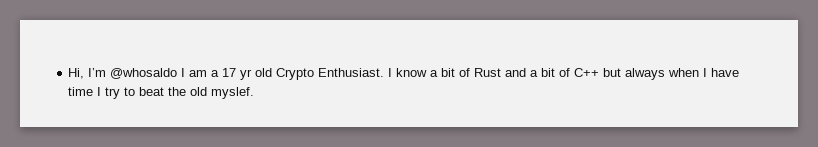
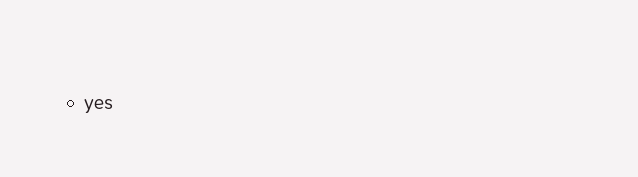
- Hi, I’m @whosaldo I am a 17 yr old Crypto Enthusiast. I know a bit of Rust and a bit of C++ but always when I have time I try to beat the old myslef.
+ yes

